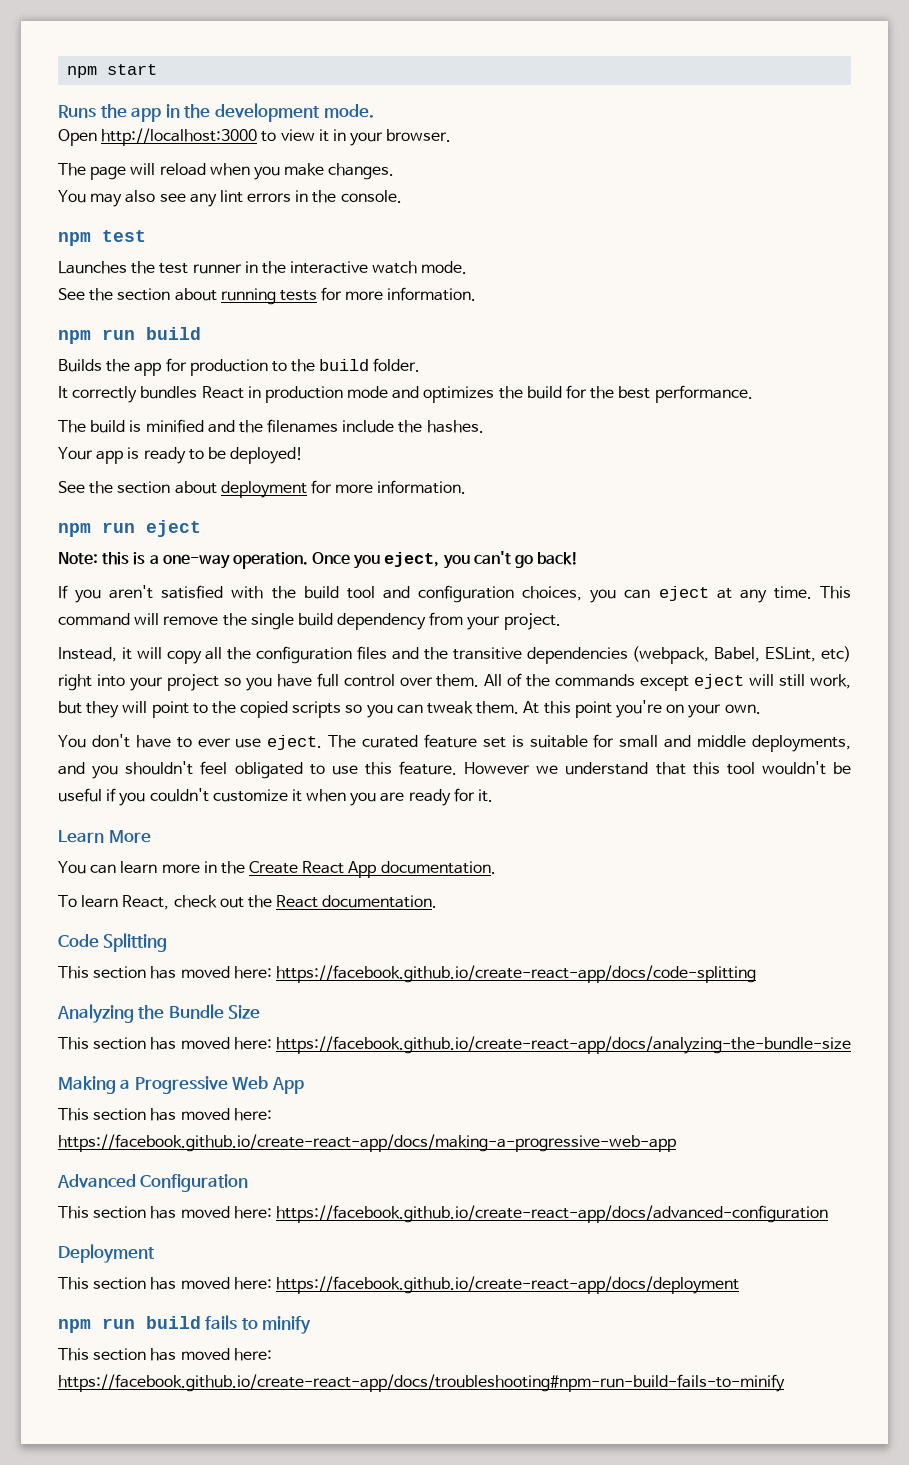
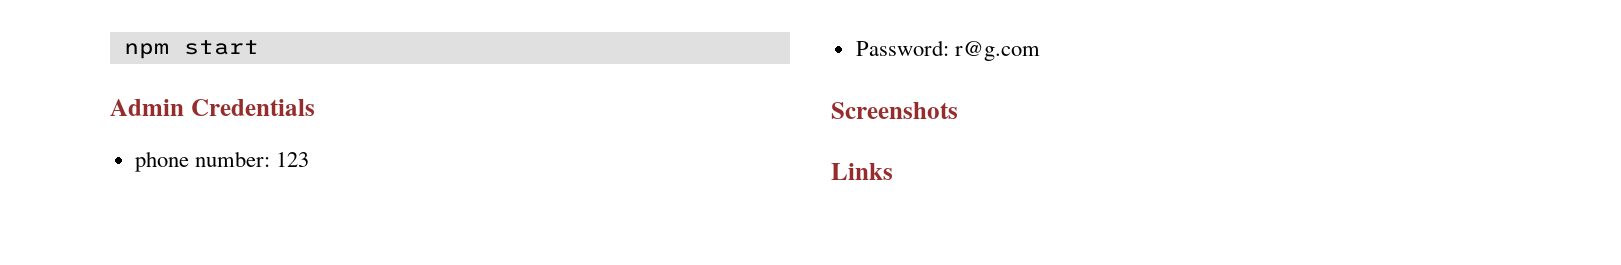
- Runs the app in the development mode.
- Open http://localhost:3000 to view it in your browser.
- The page will reload when you make changes.
- You may also see any lint errors in the console.
- npm test
- Launches the test runner in the interactive watch mode.
- See the section about running tests for more information.
- npm run build
- Builds the app for production to the build folder.
- It correctly bundles React in production mode and optimizes the build for the best performance.
- The build is minified and the filenames include the hashes.
- Your app is ready to be deployed!
- See the section about deployment for more information.
- npm run eject
- Note: this is a one-way operation. Once you eject, you can't go back!
- If you aren't satisfied with the build tool and configuration choices, you can eject at any time. This command will remove the single build dependency from your project.
- Instead, it will copy all the configuration files and the transitive dependencies (webpack, Babel, ESLint, etc) right into your project so you have full control over them. All of the commands except eject will still work, but they will point to the copied scripts so you can tweak them. At this point you're on your own.
- You don't have to ever use eject. The curated feature set is suitable for small and middle deployments, and you shouldn't feel obligated to use this feature. However we understand that this tool wouldn't be useful if you couldn't customize it when you are ready for it.
- Learn More
- You can learn more in the Create React App documentation.
- To learn React, check out the React documentation.
- Code Splitting
- This section has moved here: https://facebook.github.io/create-react-app/docs/code-splitting
- Analyzing the Bundle Size
- This section has moved here: https://facebook.github.io/create-react-app/docs/analyzing-the-bundle-size
- Making a Progressive Web App
- This section has moved here: https://facebook.github.io/create-react-app/docs/making-a-progressive-web-app
- Advanced Configuration
- This section has moved here: https://facebook.github.io/create-react-app/docs/advanced-configuration
- Deployment
- This section has moved here: https://facebook.github.io/create-react-app/docs/deployment
- npm run build fails to minify
- This section has moved here: https://facebook.github.io/create-react-app/docs/troubleshooting#npm-run-build-fails-to-minify
+ Admin Credentials
+ phone number: 123
+ Password: r@g.com
+ Screenshots
+ Links

